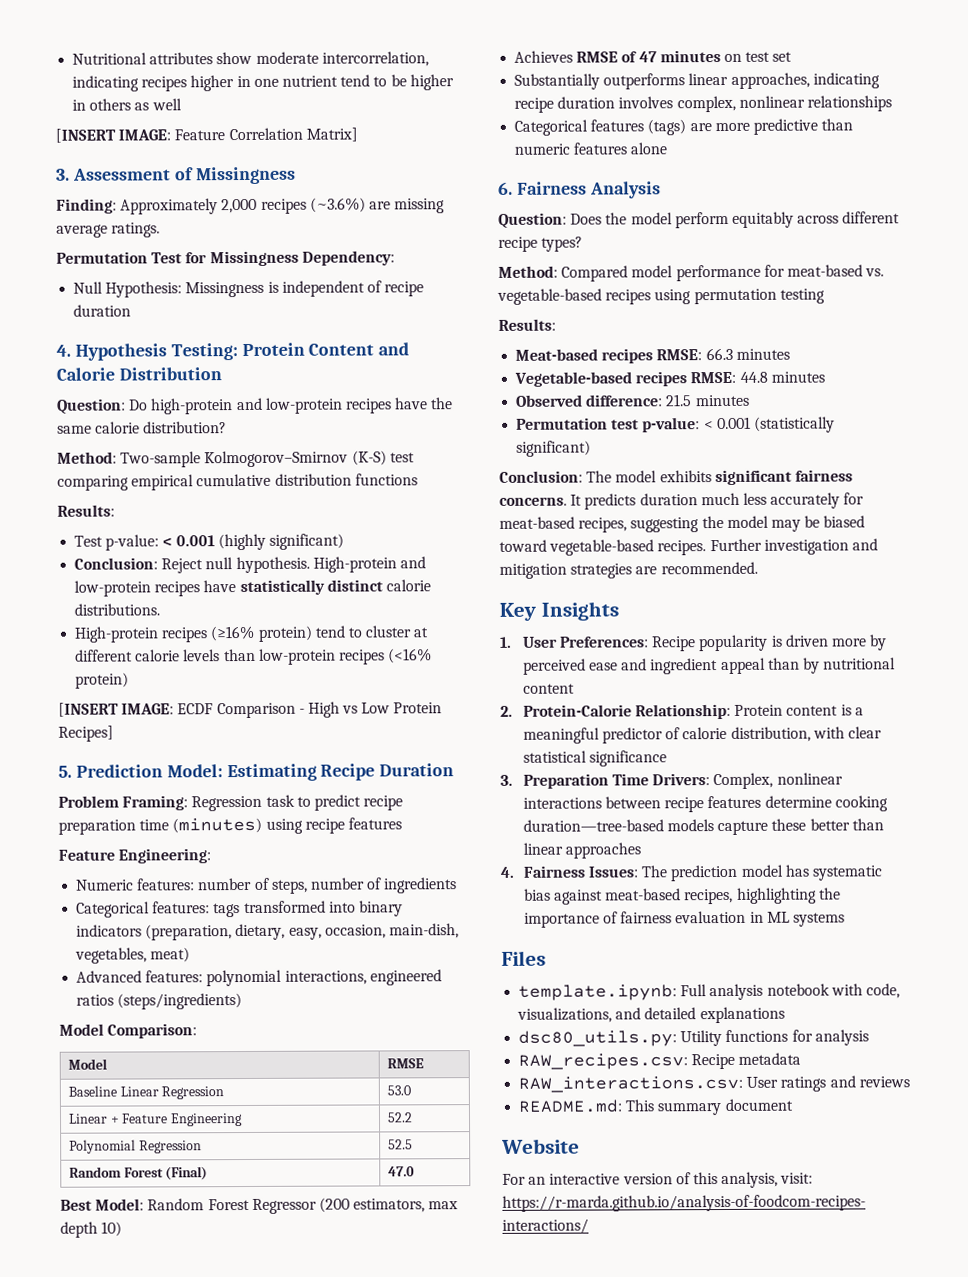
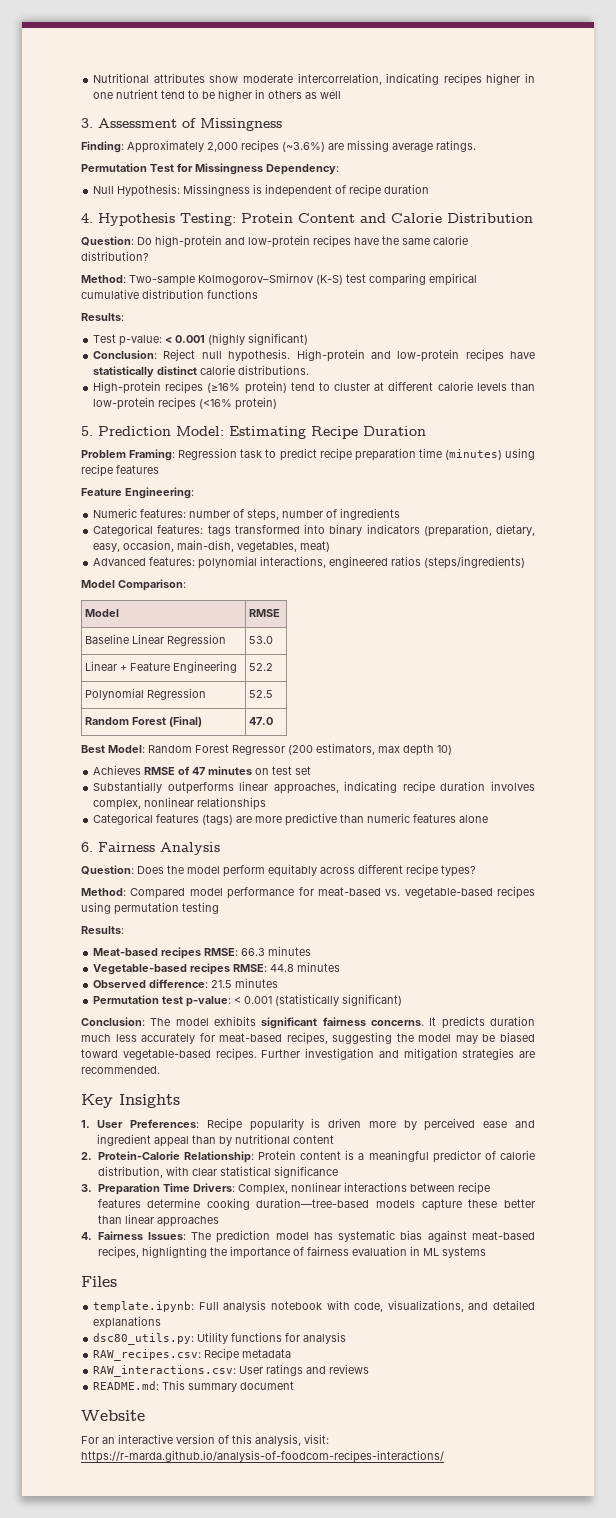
- [INSERT IMAGE: Feature Correlation Matrix]
- [INSERT IMAGE: ECDF Comparison - High vs Low Protein Recipes]

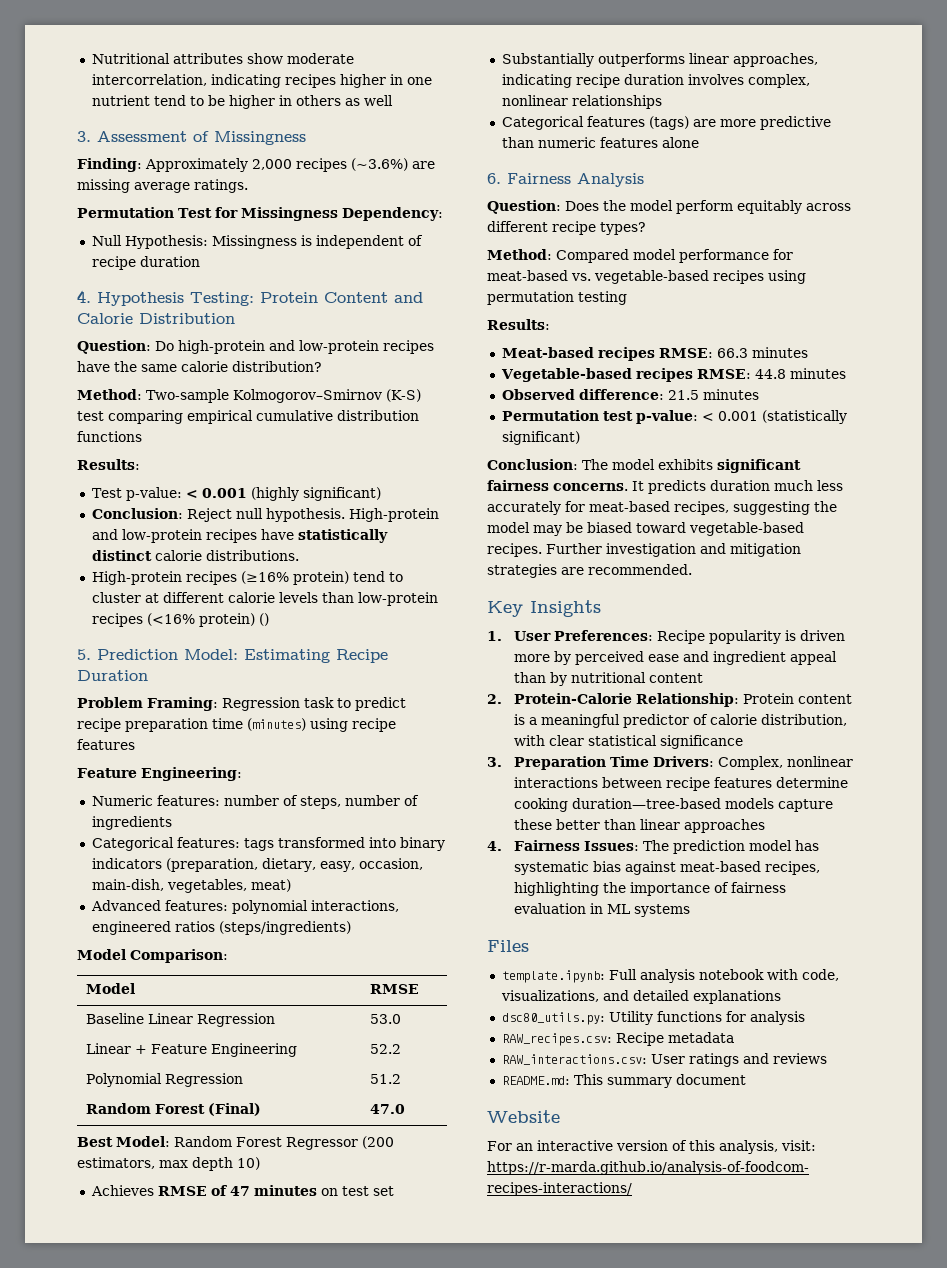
- High-protein recipes (≥16% protein) tend to cluster at different calorie levels than low-protein recipes (<16% protein)
+ High-protein recipes (≥16% protein) tend to cluster at different calorie levels than low-protein recipes (<16% protein) ()
- Polynomial Regression | 52.5
+ Polynomial Regression | 51.2

